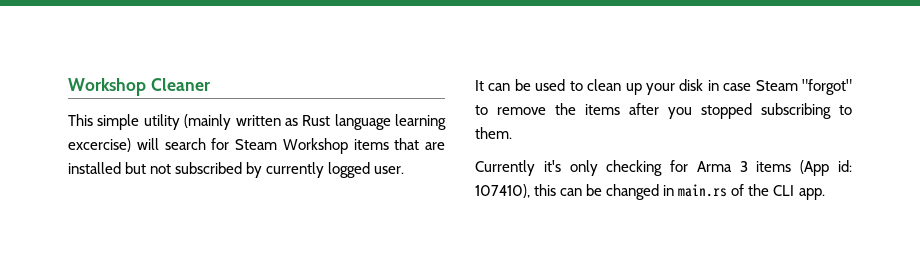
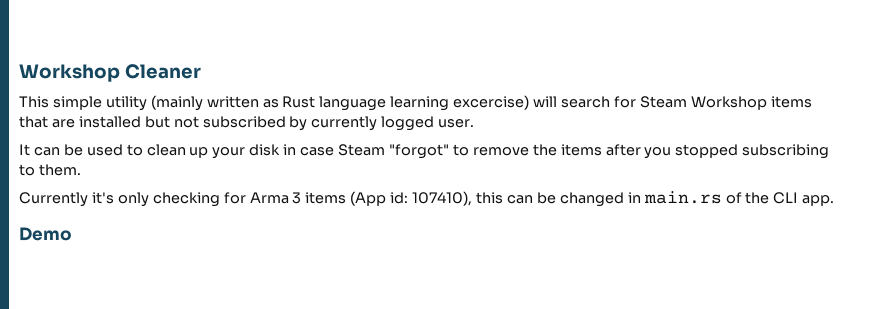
+ Demo

